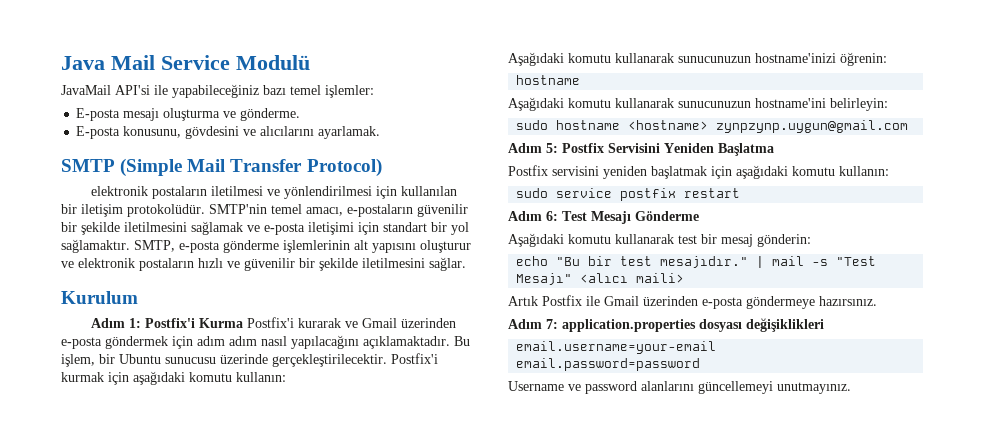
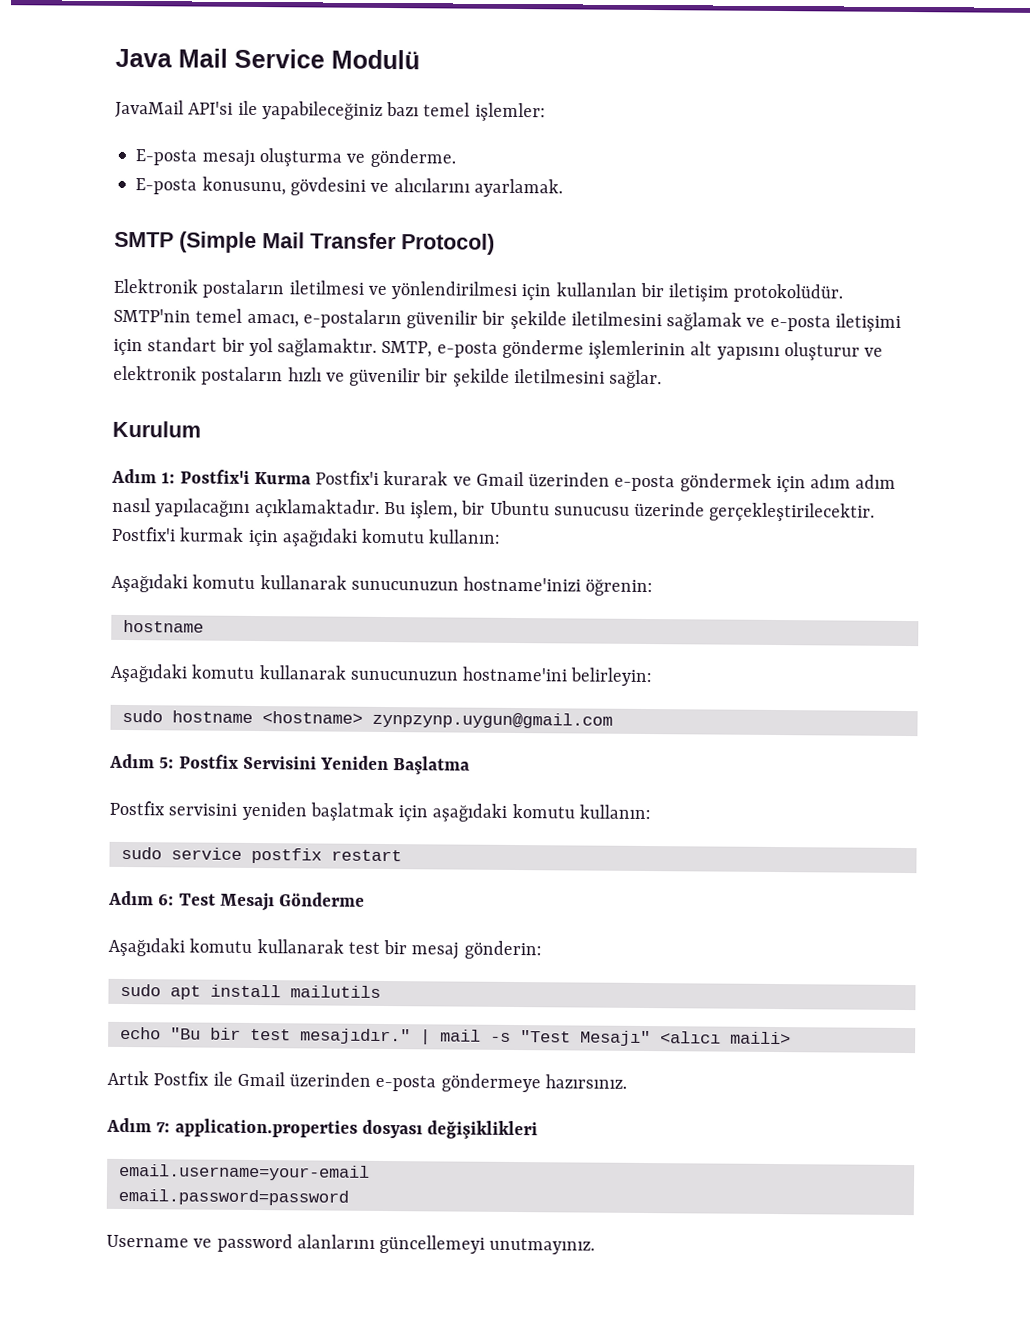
- elektronik postaların iletilmesi ve yönlendirilmesi için kullanılan bir iletişim protokolüdür.
+ Elektronik postaların iletilmesi ve yönlendirilmesi için kullanılan bir iletişim protokolüdür.
+ sudo apt install mailutils

